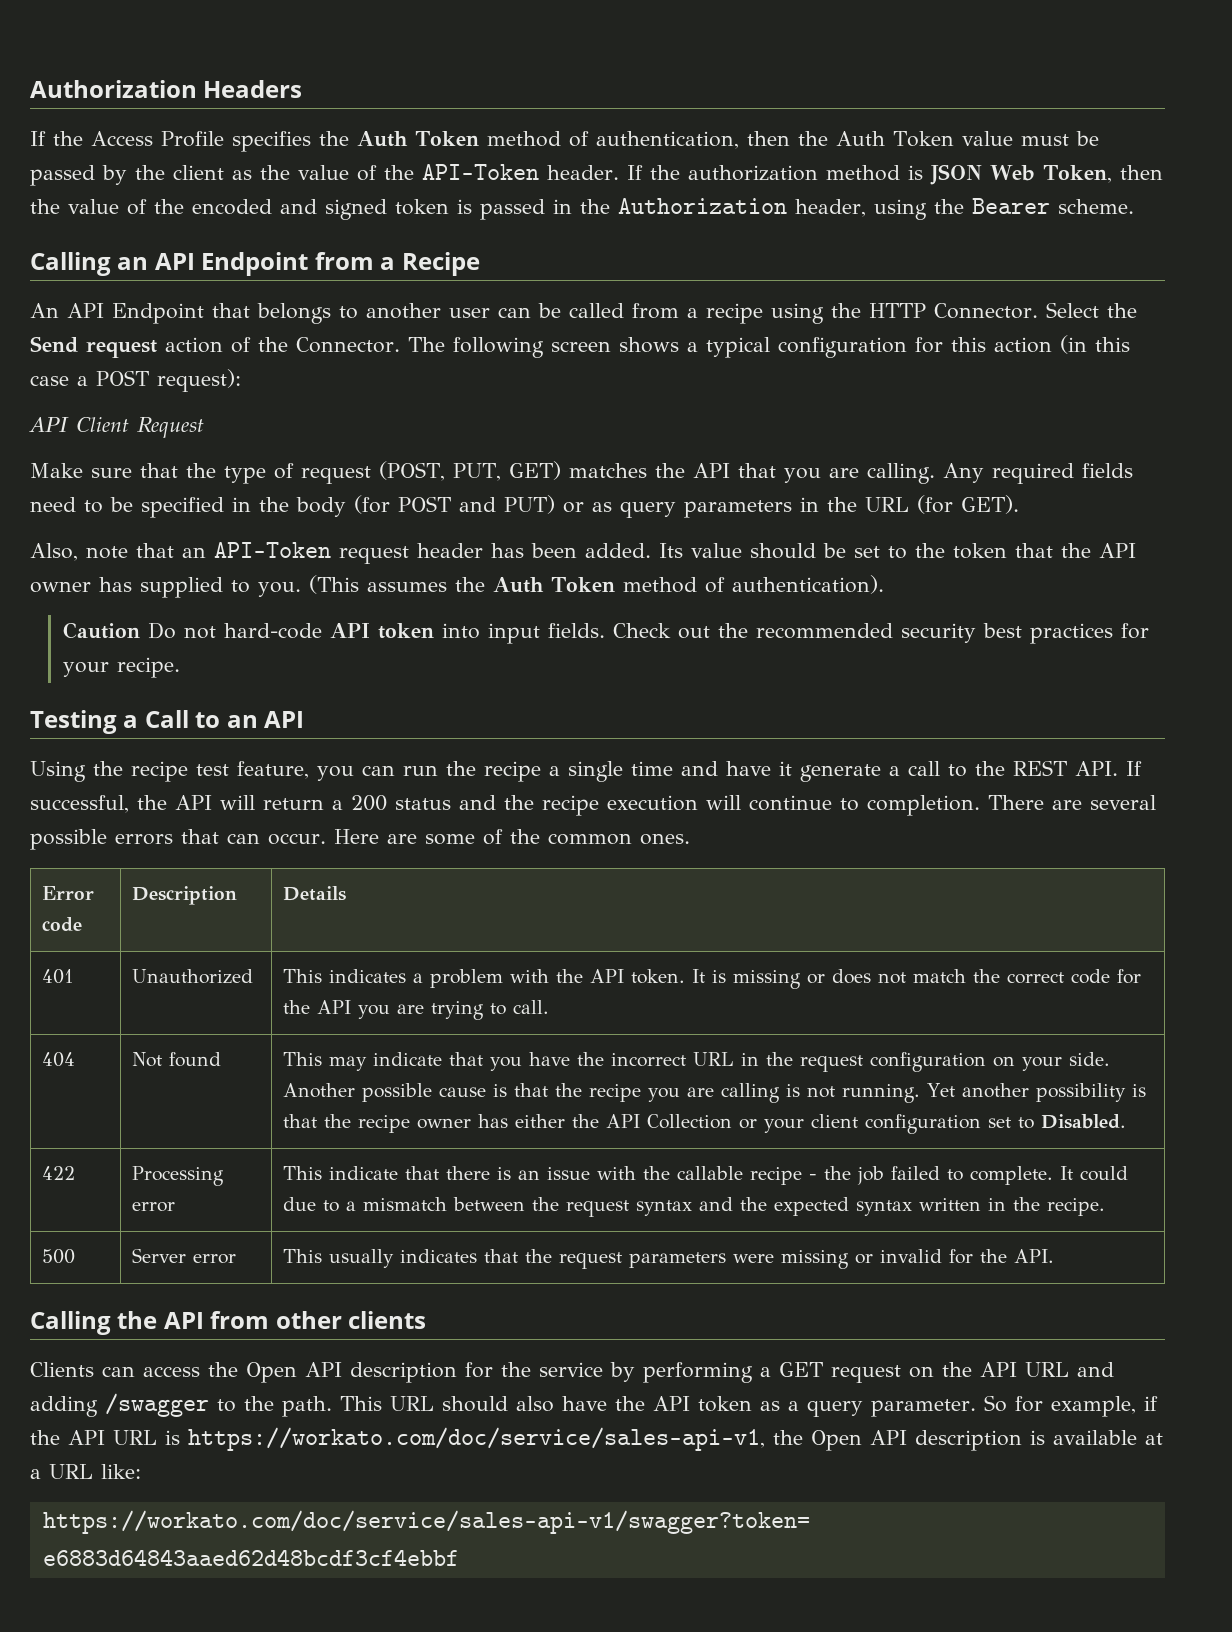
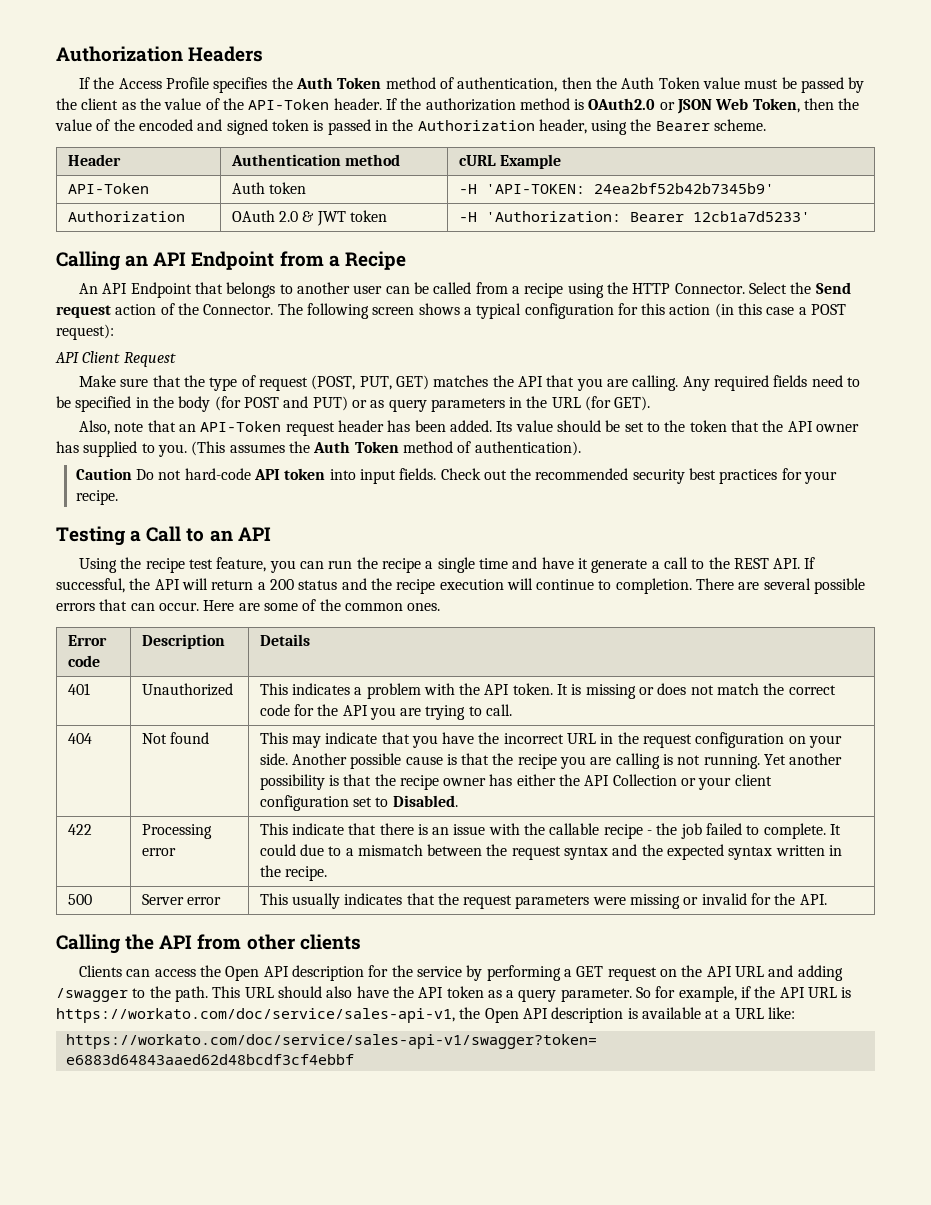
- If the authorization method is JSON Web Token, then the value of the encoded and signed token is passed in the Authorization header, using the Bearer scheme.
+ If the authorization method is OAuth2.0 or JSON Web Token, then the value of the encoded and signed token is passed in the Authorization header, using the Bearer scheme.
+ Header | Authentication method | cURL Example
+ API-Token | Auth token | -H 'API-TOKEN: 24ea2bf52b42b7345b9'
+ Authorization | OAuth 2.0 & JWT token | -H 'Authorization: Bearer 12cb1a7d5233'

